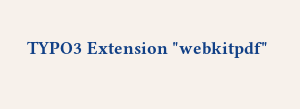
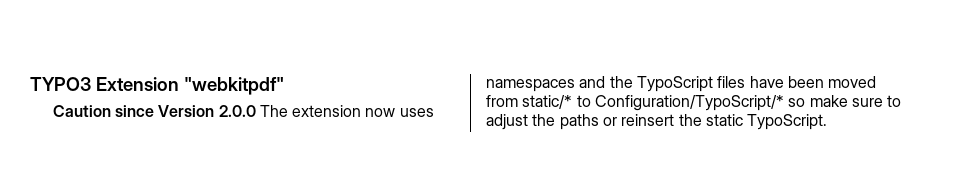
+ Caution since Version 2.0.0 The extension now uses namespaces and the TypoScript files have been moved from static/* to Configuration/TypoScript/* so make sure to adjust the paths or reinsert the static TypoScript.

